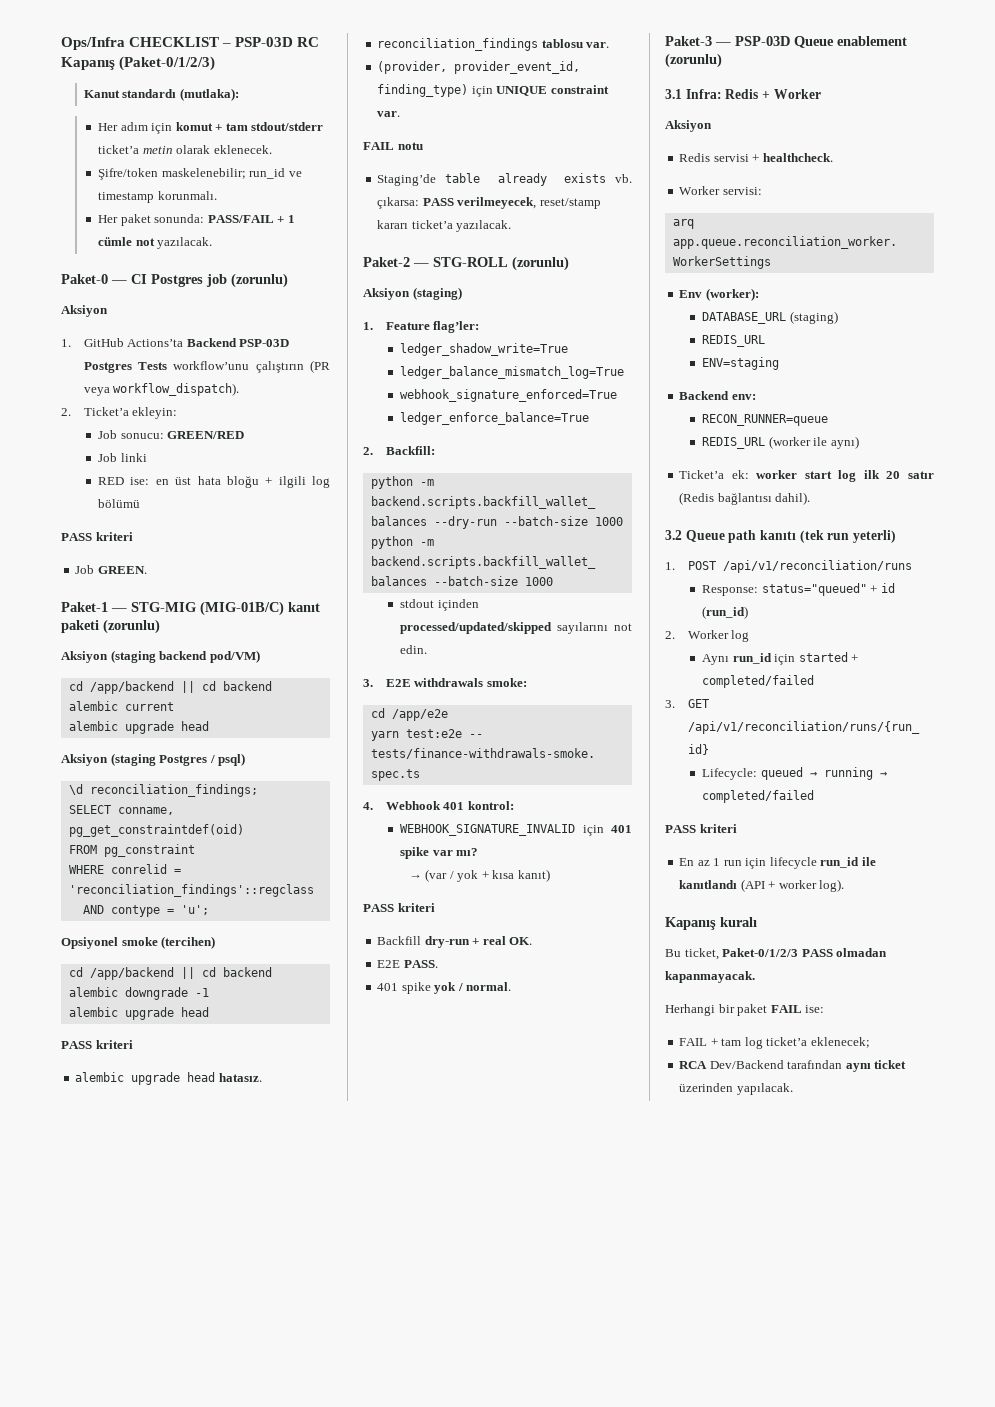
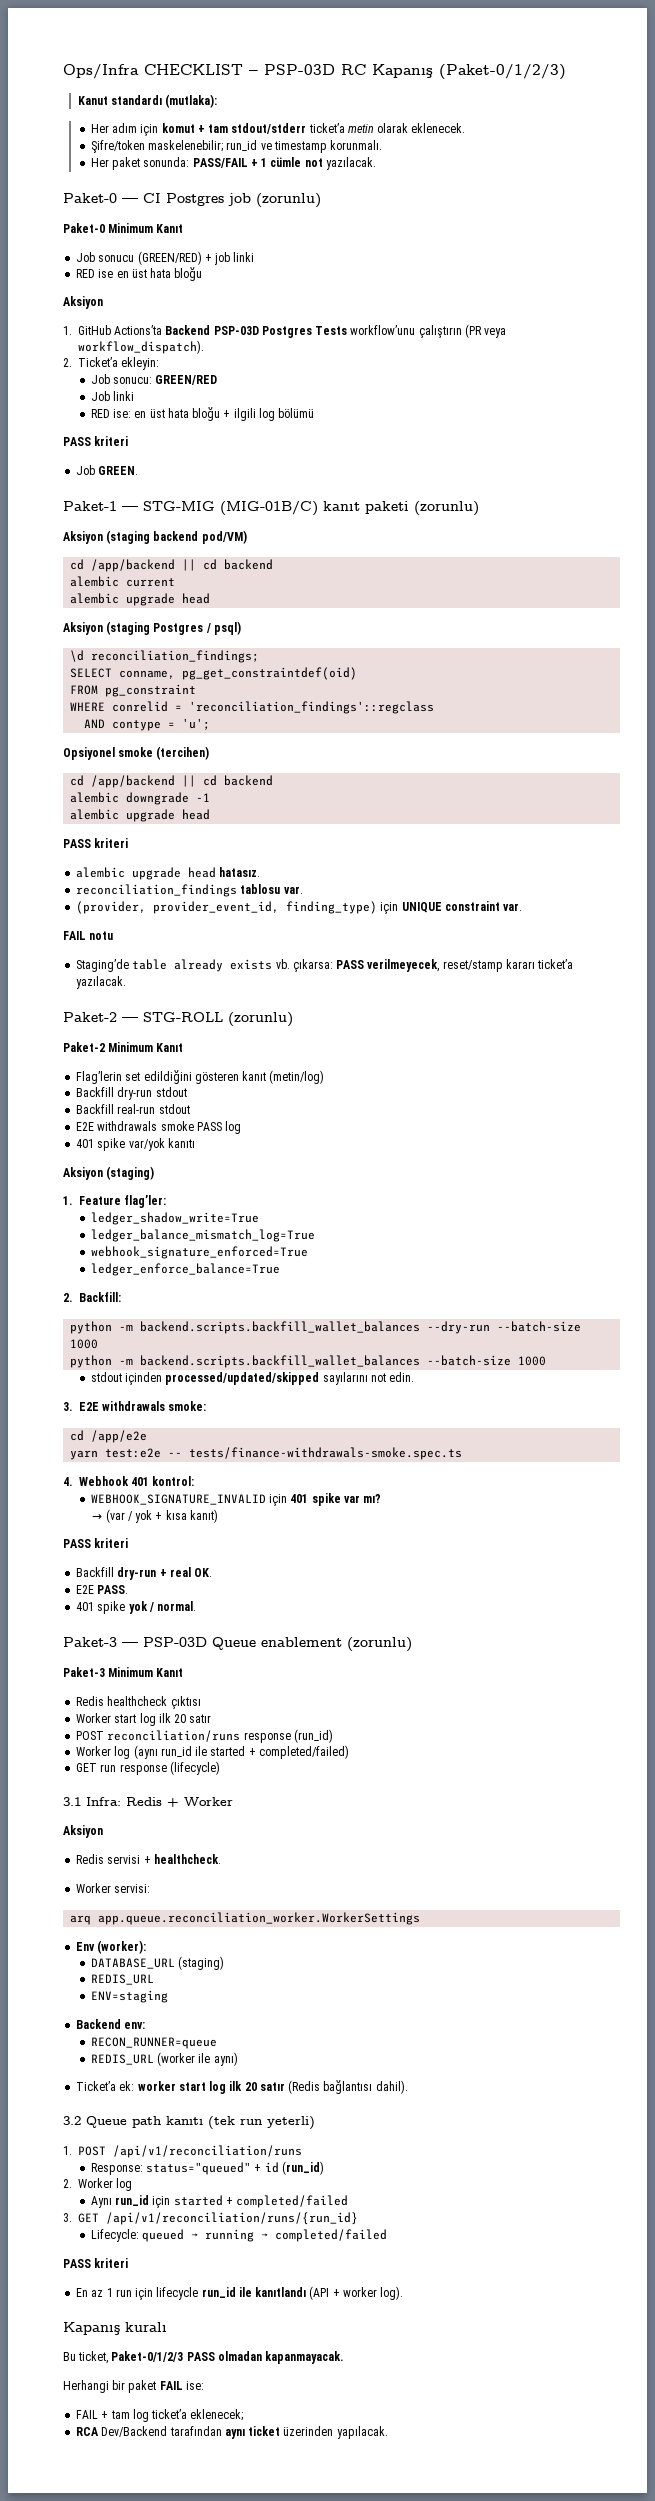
+ Paket-0 Minimum Kanıt
+ Job sonucu (GREEN/RED) + job linki
+ RED ise en üst hata bloğu
+ Paket-2 Minimum Kanıt
+ Flag’lerin set edildiğini gösteren kanıt (metin/log)
+ Backfill dry-run stdout
+ Backfill real-run stdout
+ E2E withdrawals smoke PASS log
+ 401 spike var/yok kanıtı
+ Paket-3 Minimum Kanıt
+ Redis healthcheck çıktısı
+ Worker start log ilk 20 satır
+ POST reconciliation/runs response (run_id)
+ Worker log (aynı run_id ile started + completed/failed)
+ GET run response (lifecycle)

